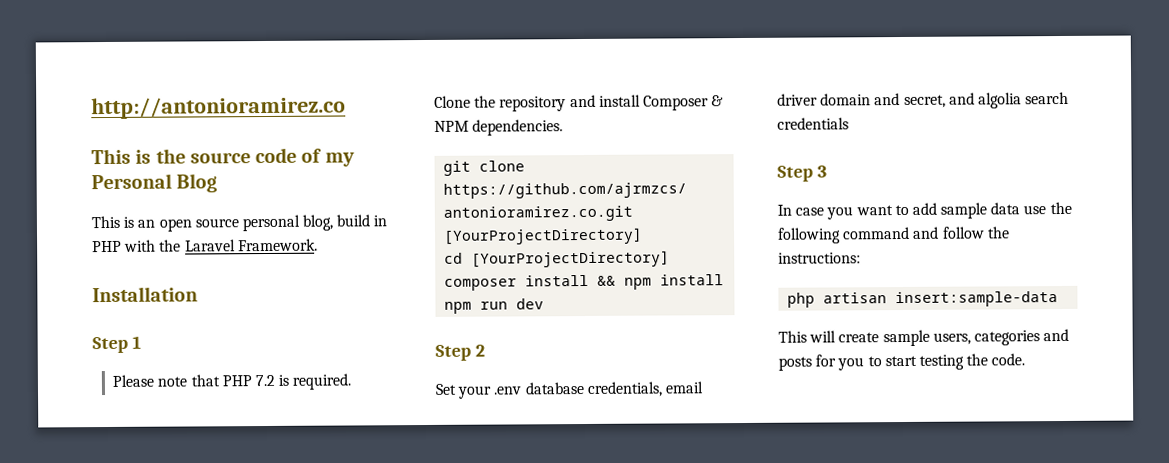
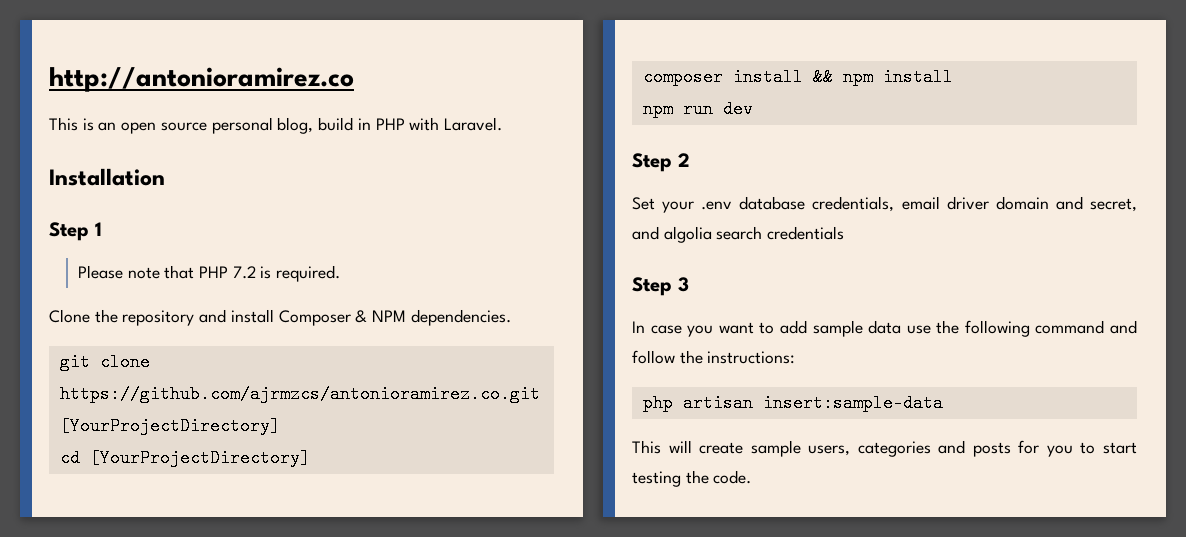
- This is the source code of my Personal Blog
- This is an open source personal blog, build in PHP with the Laravel Framework.
+ This is an open source personal blog, build in PHP with Laravel.

